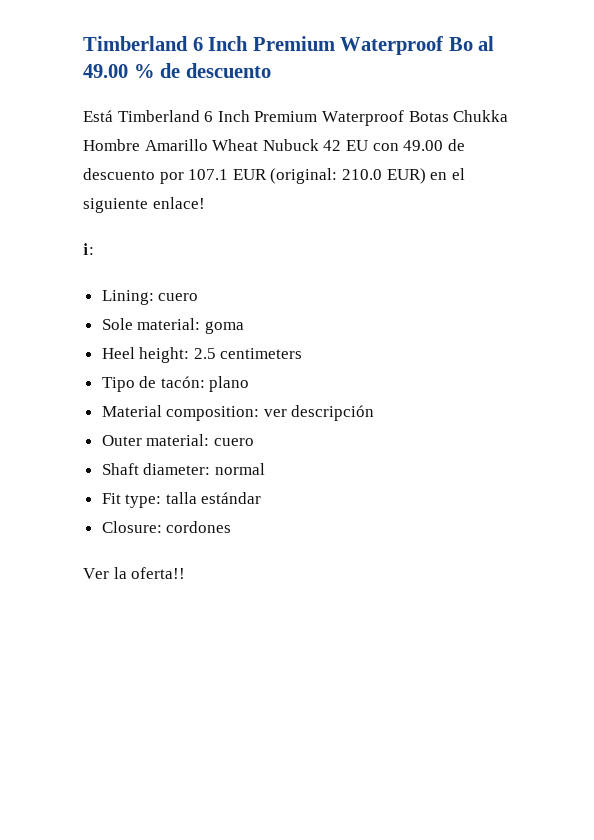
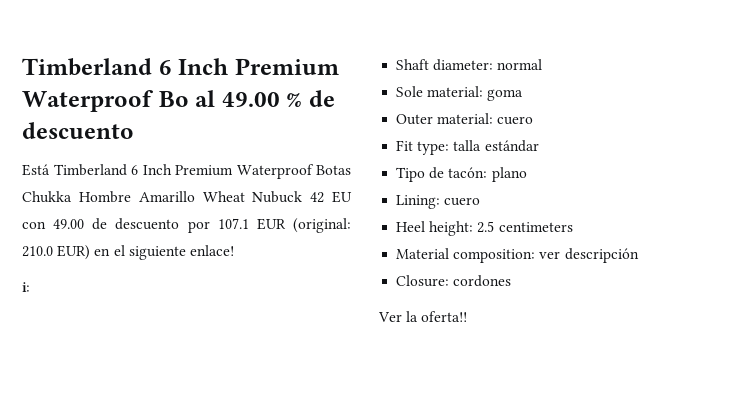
- Lining: cuero
+ Shaft diameter: normal
+ Outer material: cuero
+ Fit type: talla estándar
+ Tipo de tacón: plano
+ Lining: cuero
- Tipo de tacón: plano
- Outer material: cuero
- Shaft diameter: normal
- Fit type: talla estándar

